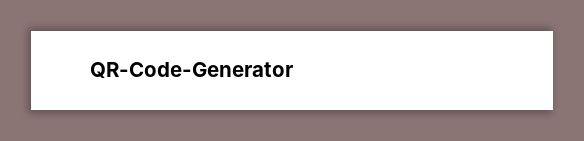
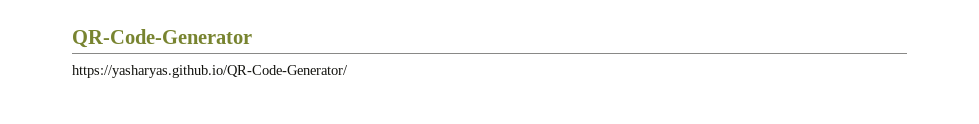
+ https://yasharyas.github.io/QR-Code-Generator/

